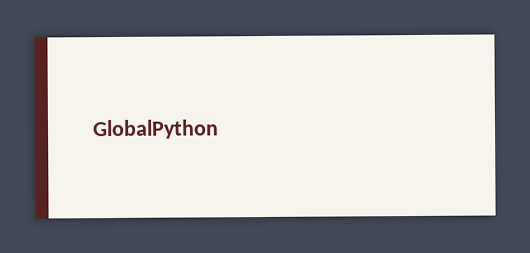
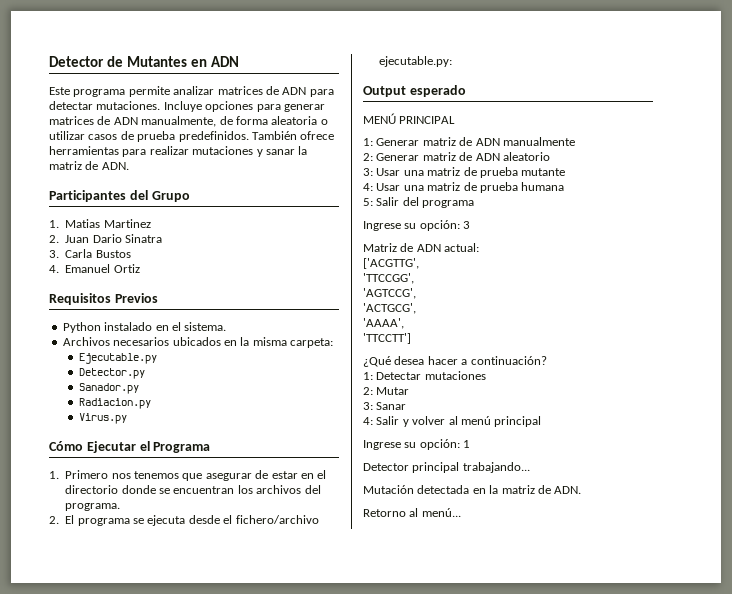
- GlobalPython
+ Detector de Mutantes en ADN
+ Este programa permite analizar matrices de ADN para detectar mutaciones. Incluye opciones para generar matrices de ADN manualmente, de forma aleatoria o utilizar casos de prueba predefinidos. También ofrece herramientas para realizar mutaciones y sanar la matriz de ADN.
+ Participantes del Grupo
+ 1. Matias Martinez
+ 2. Juan Dario Sinatra
+ 3. Carla Bustos
+ 4. Emanuel Ortiz
+ Requisitos Previos
+ Python instalado en el sistema.
+ Archivos necesarios ubicados en la misma carpeta:
+ Ejecutable.py
+ Detector.py
+ Sanador.py
+ Radiacion.py
+ Virus.py
+ Cómo Ejecutar el Programa
+ 1. Primero nos tenemos que asegurar de estar en el directorio donde se encuentran los archivos del programa.
+ 2. El programa se ejecuta desde el fichero/archivo ejecutable.py:
+ Output esperado
+ MENÚ PRINCIPAL
+ 1: Generar matriz de ADN manualmente
+ 2: Generar matriz de ADN aleatorio
+ 3: Usar una matriz de prueba mutante
+ 4: Usar una matriz de prueba humana
+ 5: Salir del programa
+ Ingrese su opción: 3
+ Matriz de ADN actual:
+ ['ACGTTG',
+ 'TTCCGG',
+ 'AGTCCG',
+ 'ACTGCG',
+ 'AAAA',
+ 'TTCCTT']
+ ¿Qué desea hacer a continuación?
+ 1: Detectar mutaciones
+ 2: Mutar
+ 3: Sanar
+ 4: Salir y volver al menú principal
+ Ingrese su opción: 1
+ Detector principal trabajando...
+ Mutación detectada en la matriz de ADN.
+ Retorno al menú...

